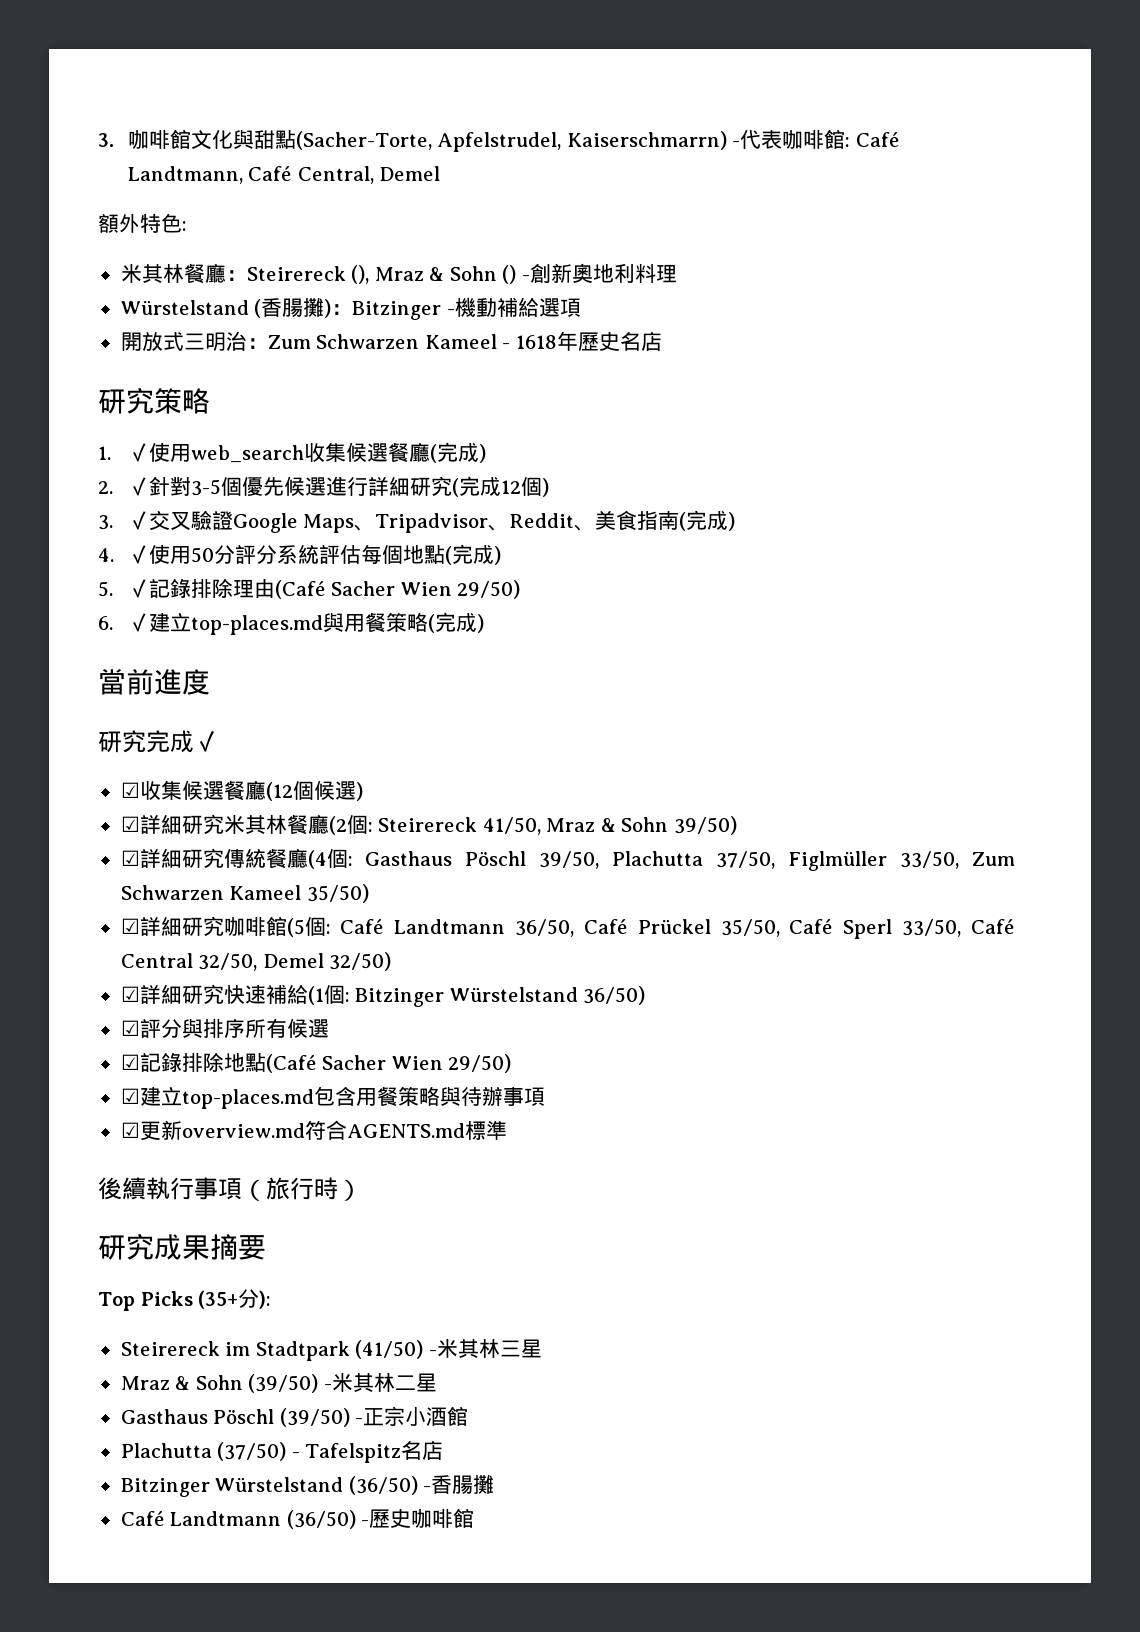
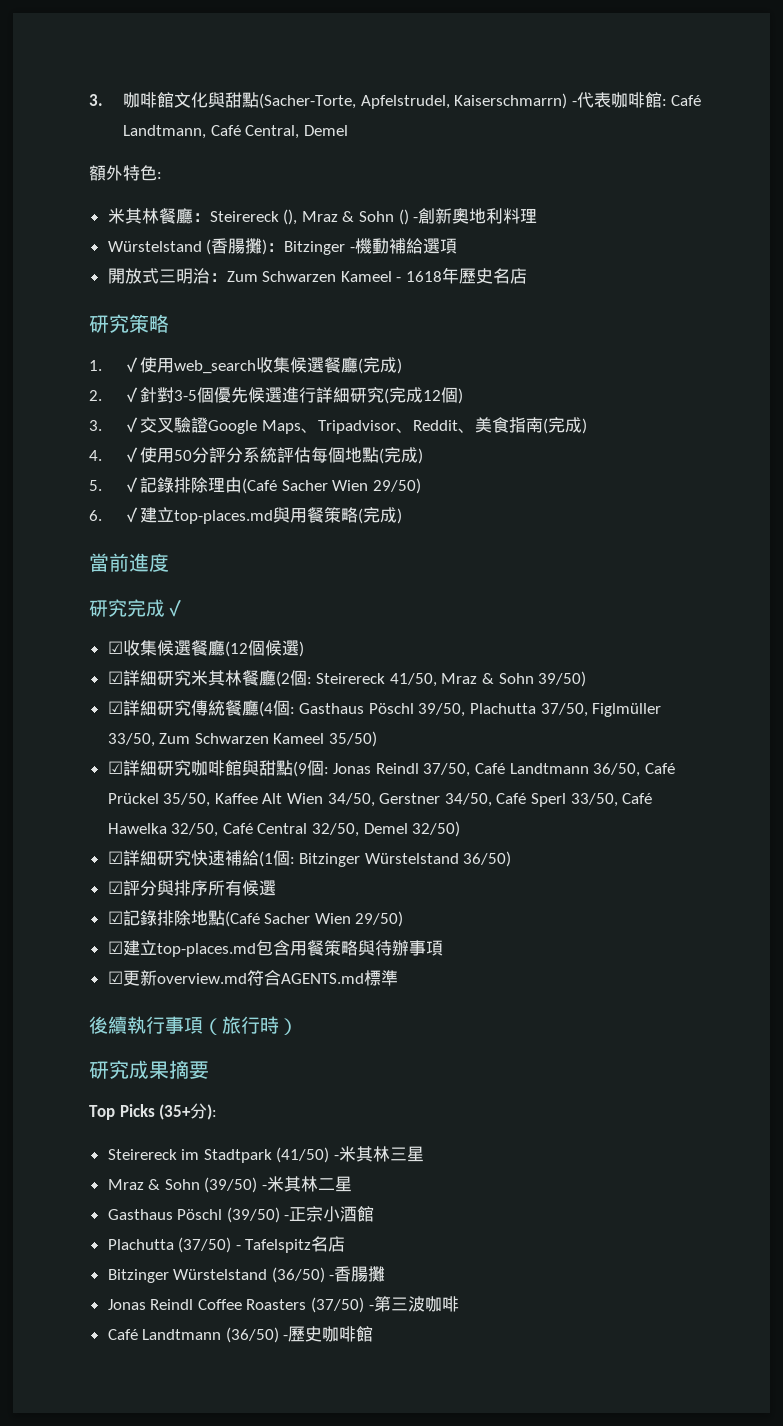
- ☑詳細研究咖啡館(5個: Café Landtmann 36/50, Café Prückel 35/50, Café Sperl 33/50, Café Central 32/50, Demel 32/50)
+ ☑詳細研究咖啡館與甜點(9個: Jonas Reindl 37/50, Café Landtmann 36/50, Café Prückel 35/50, Kaffee Alt Wien 34/50, Gerstner 34/50, Café Sperl 33/50, Café Hawelka 32/50, Café Central 32/50, Demel 32/50)
+ Jonas Reindl Coffee Roasters (37/50) -第三波咖啡

